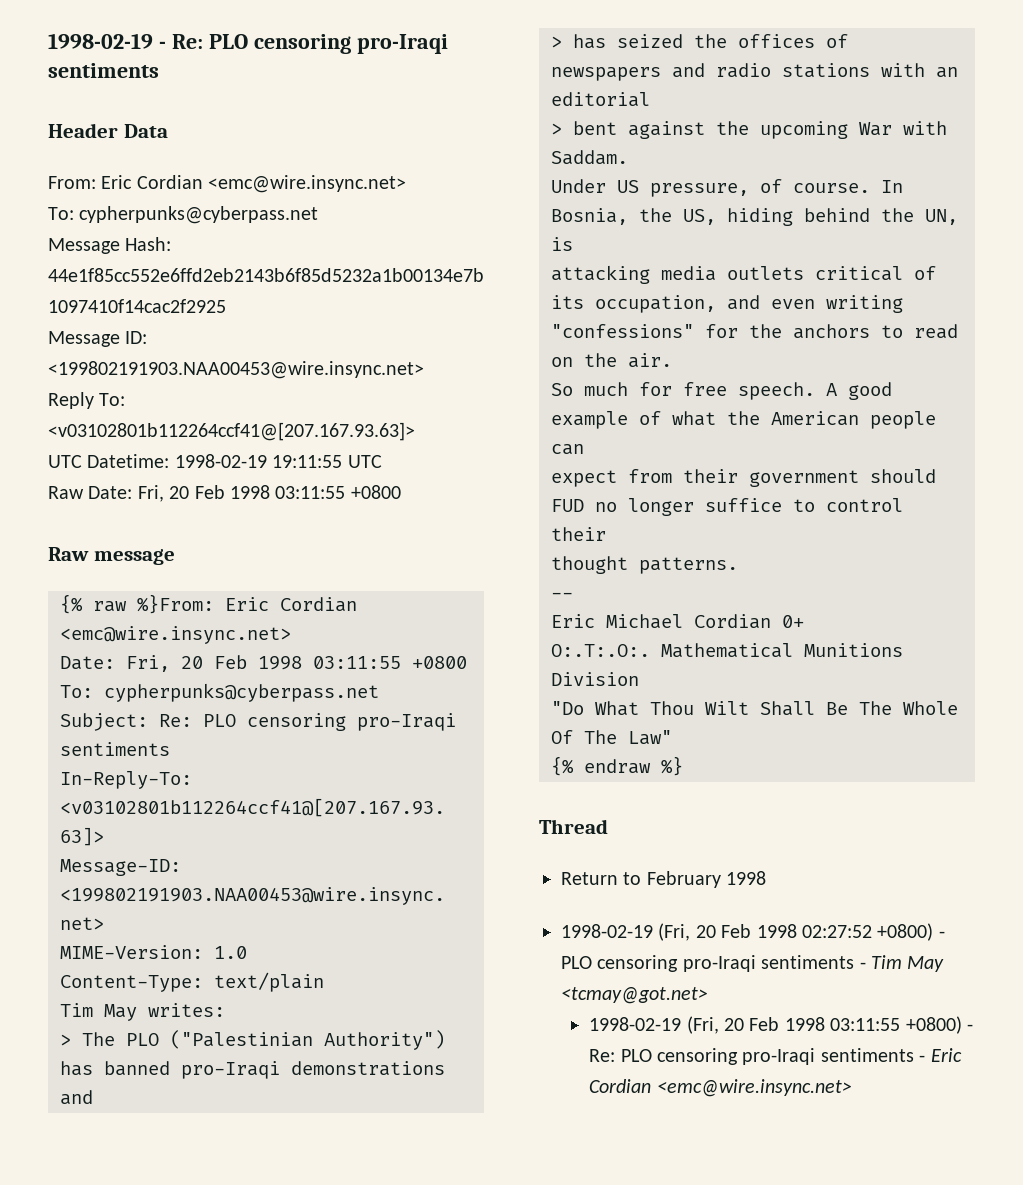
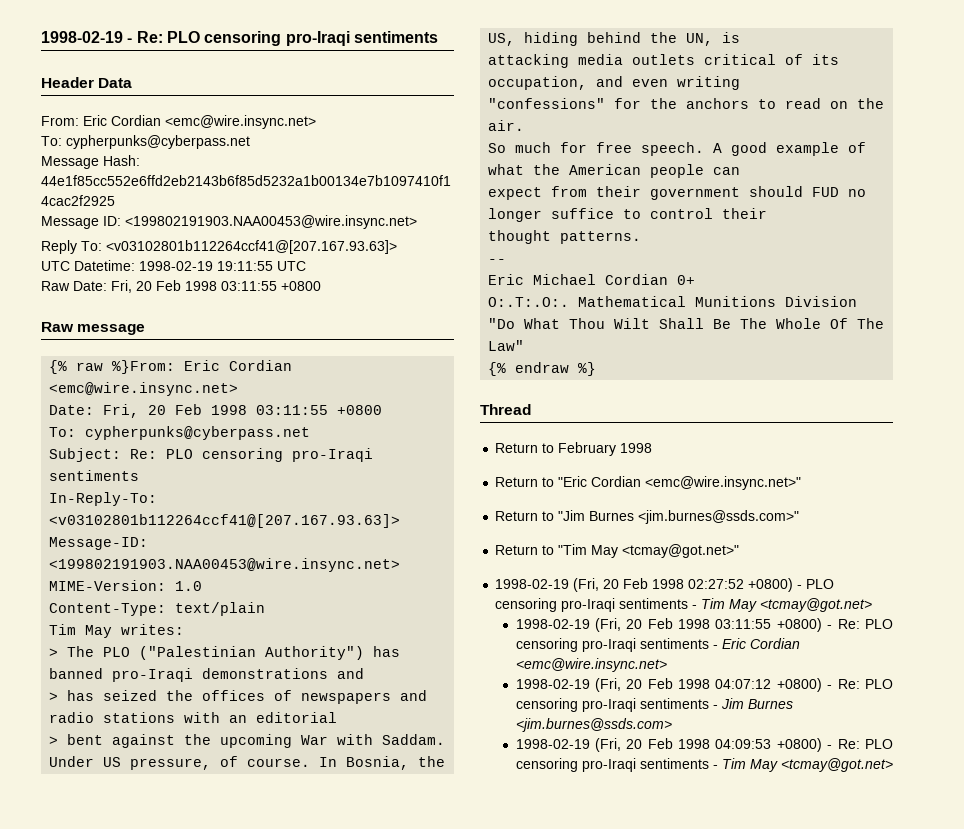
+ Return to "Eric Cordian <emc@wire.insync.net>"
+ Return to "Jim Burnes <jim.burnes@ssds.com>"
+ Return to "Tim May <tcmay@got.net>"
+ 1998-02-19 (Fri, 20 Feb 1998 04:07:12 +0800) - Re: PLO censoring pro-Iraqi sentiments - Jim Burnes <jim.burnes@ssds.com>
+ 1998-02-19 (Fri, 20 Feb 1998 04:09:53 +0800) - Re: PLO censoring pro-Iraqi sentiments - Tim May <tcmay@got.net>

